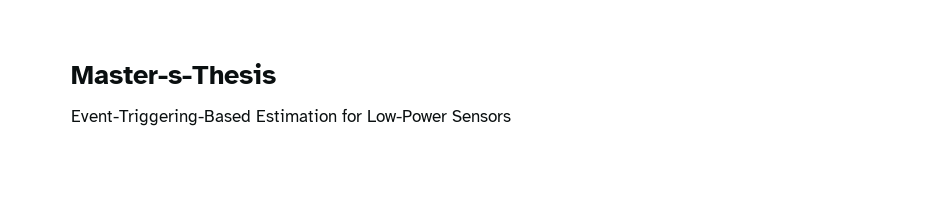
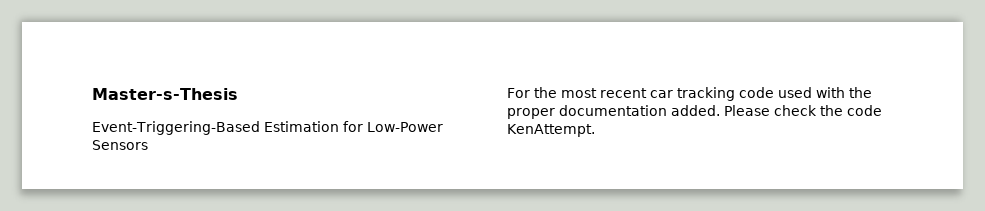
+ For the most recent car tracking code used with the proper documentation added. Please check the code KenAttempt.

